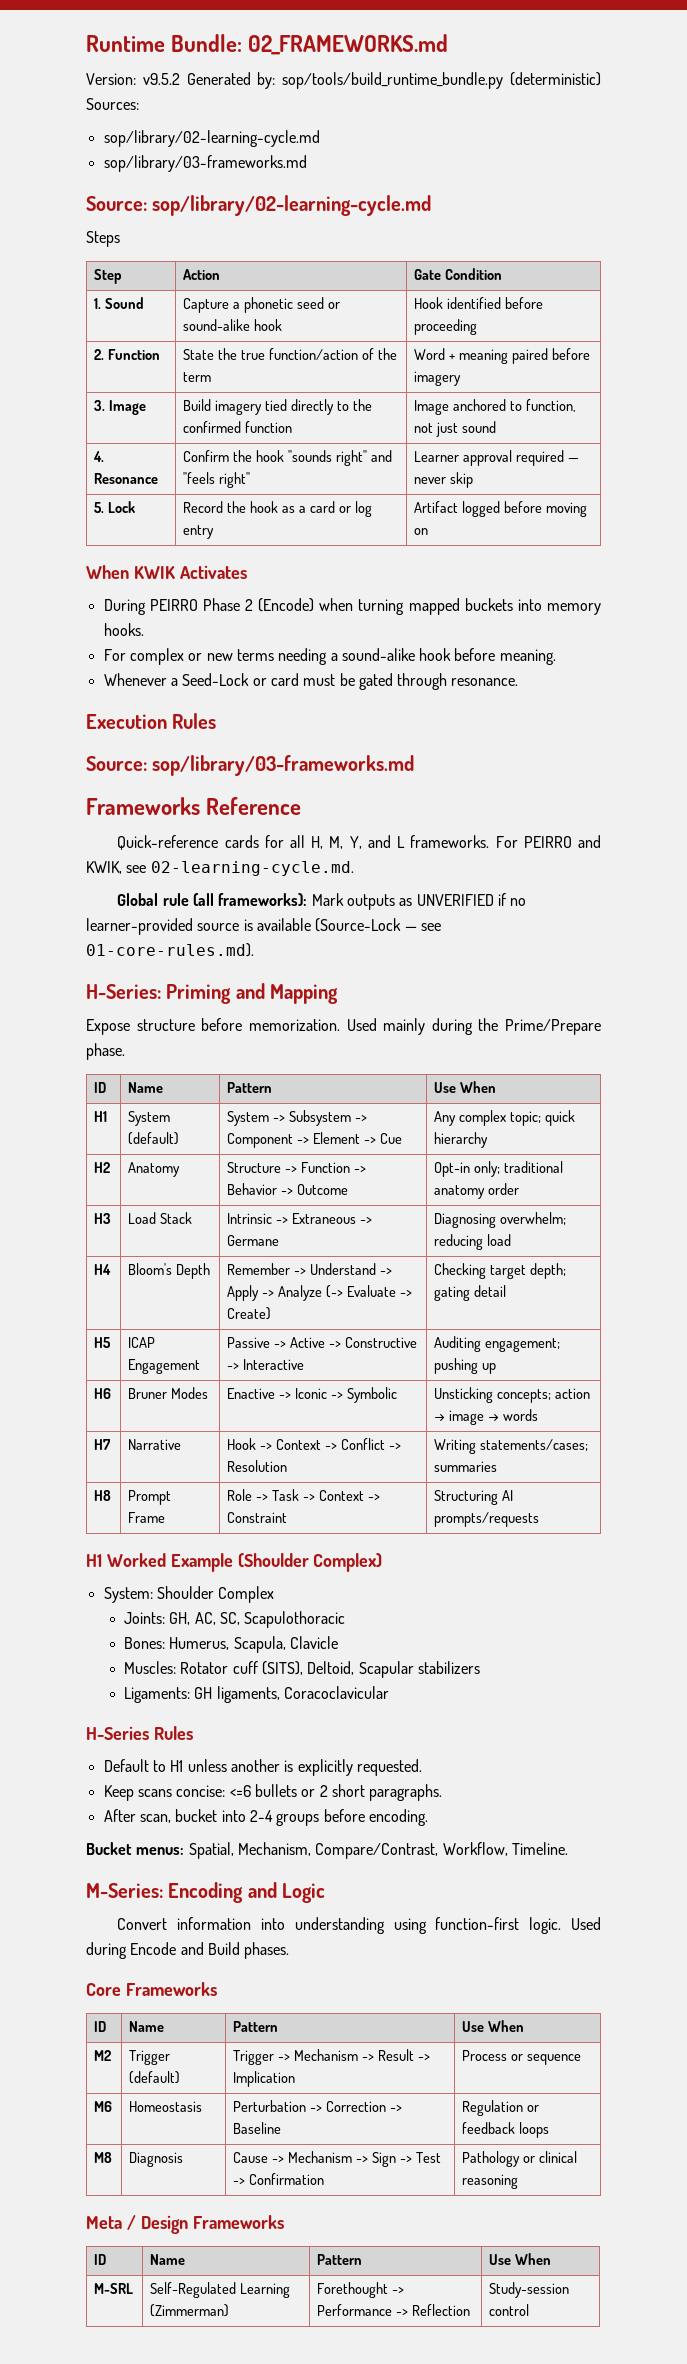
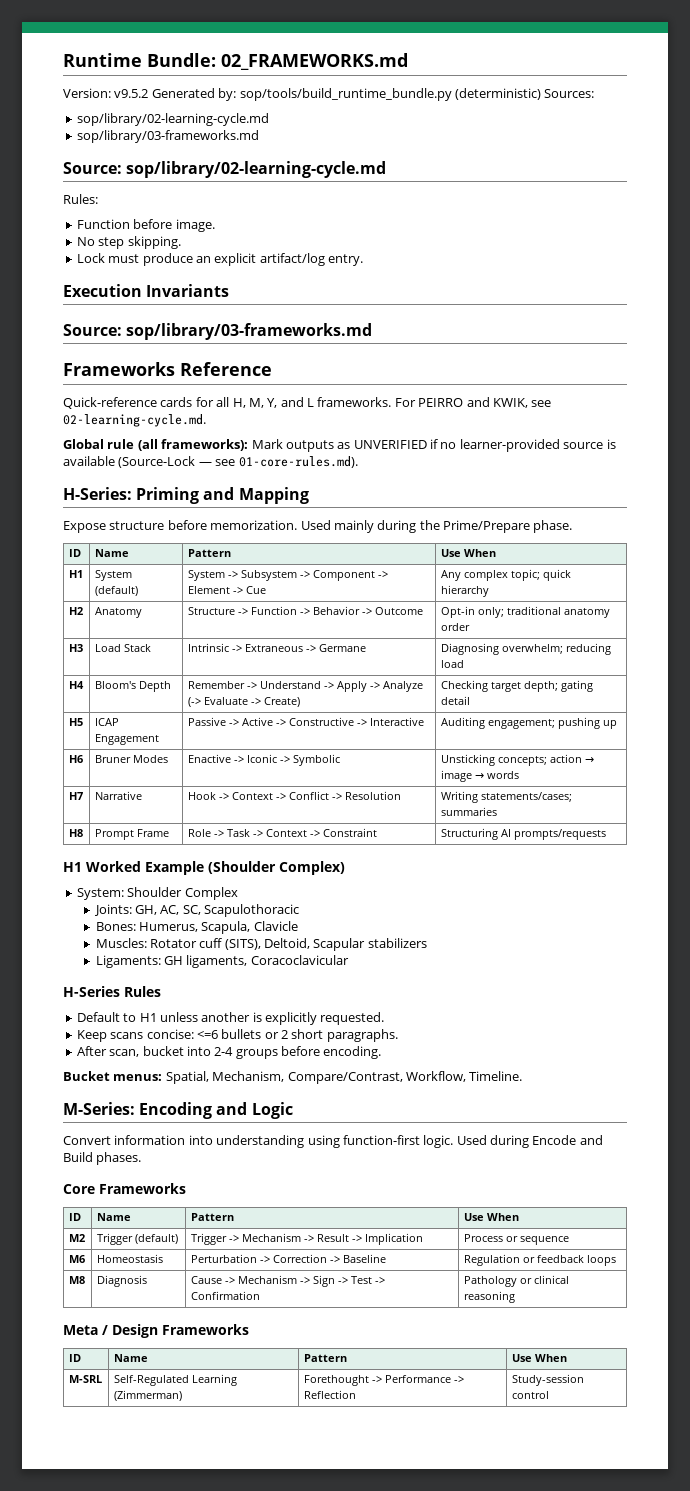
- Steps
- Step | Action | Gate Condition
- 1. Sound | Capture a phonetic seed or sound-alike hook | Hook identified before proceeding
- 2. Function | State the true function/action of the term | Word + meaning paired before imagery
- 3. Image | Build imagery tied directly to the confirmed function | Image anchored to function, not just sound
- 4. Resonance | Confirm the hook "sounds right" and "feels right" | Learner approval required — never skip
- 5. Lock | Record the hook as a card or log entry | Artifact logged before moving on
- When KWIK Activates
- During PEIRRO Phase 2 (Encode) when turning mapped buckets into memory hooks.
- For complex or new terms needing a sound-alike hook before meaning.
- Whenever a Seed-Lock or card must be gated through resonance.
+ Rules:
+ Function before image.
+ No step skipping.
+ Lock must produce an explicit artifact/log entry.
- Execution Rules
+ Execution Invariants

